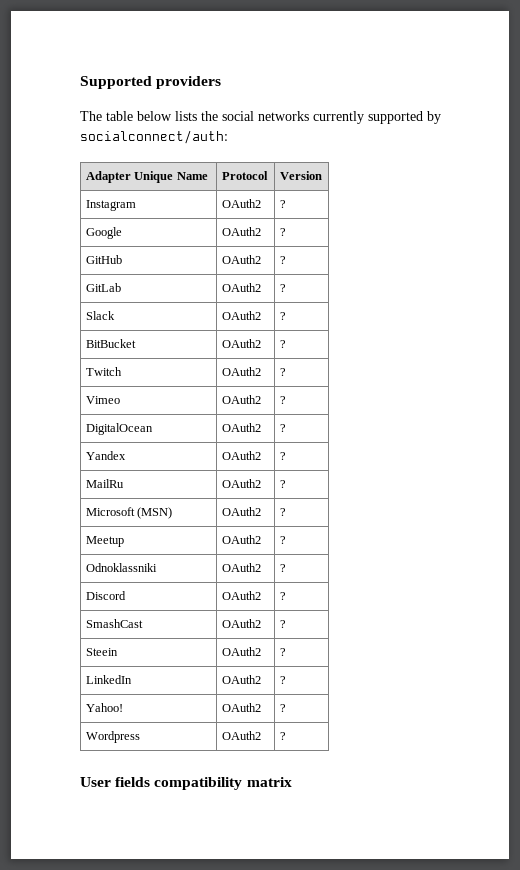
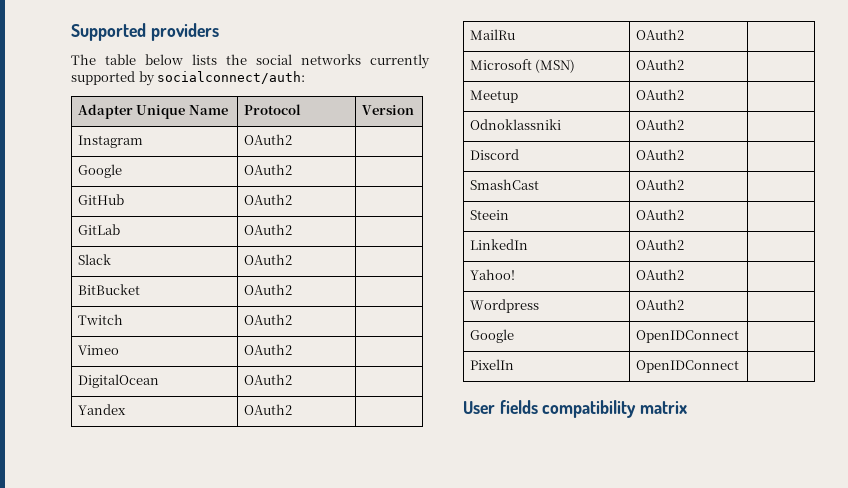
- Instagram | OAuth2 | ?
+ Instagram | OAuth2 |
- Google | OAuth2 | ?
+ Google | OAuth2 |
- GitHub | OAuth2 | ?
+ GitHub | OAuth2 |
- GitLab | OAuth2 | ?
+ GitLab | OAuth2 |
- Slack | OAuth2 | ?
+ Slack | OAuth2 |
- BitBucket | OAuth2 | ?
+ BitBucket | OAuth2 |
- Twitch | OAuth2 | ?
+ Twitch | OAuth2 |
- Vimeo | OAuth2 | ?
+ Vimeo | OAuth2 |
- DigitalOcean | OAuth2 | ?
+ DigitalOcean | OAuth2 |
- Yandex | OAuth2 | ?
+ Yandex | OAuth2 |
- MailRu | OAuth2 | ?
+ MailRu | OAuth2 |
- Microsoft (MSN) | OAuth2 | ?
+ Microsoft (MSN) | OAuth2 |
- Meetup | OAuth2 | ?
+ Meetup | OAuth2 |
- Odnoklassniki | OAuth2 | ?
+ Odnoklassniki | OAuth2 |
- Discord | OAuth2 | ?
+ Discord | OAuth2 |
- SmashCast | OAuth2 | ?
+ SmashCast | OAuth2 |
- Steein | OAuth2 | ?
+ Steein | OAuth2 |
- LinkedIn | OAuth2 | ?
+ LinkedIn | OAuth2 |
- Yahoo! | OAuth2 | ?
+ Yahoo! | OAuth2 |
- Wordpress | OAuth2 | ?
+ Wordpress | OAuth2 |
+ Google | OpenIDConnect |
+ PixelIn | OpenIDConnect |

